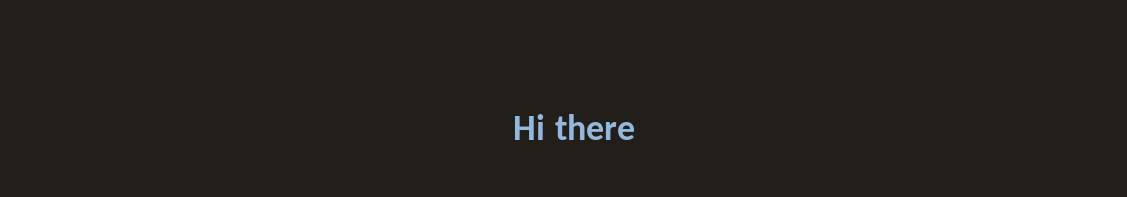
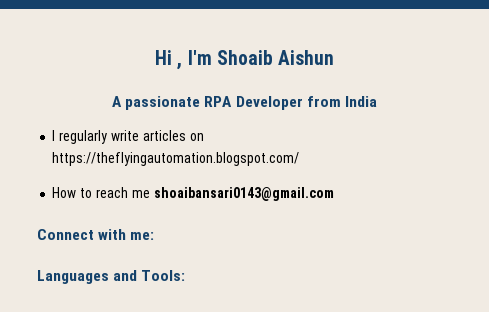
- Hi there
+ Hi , I'm Shoaib Aishun
+ A passionate RPA Developer from India
+ I regularly write articles on https://theflyingautomation.blogspot.com/
+ How to reach me shoaibansari0143@gmail.com
+ Connect with me:
+ Languages and Tools:

